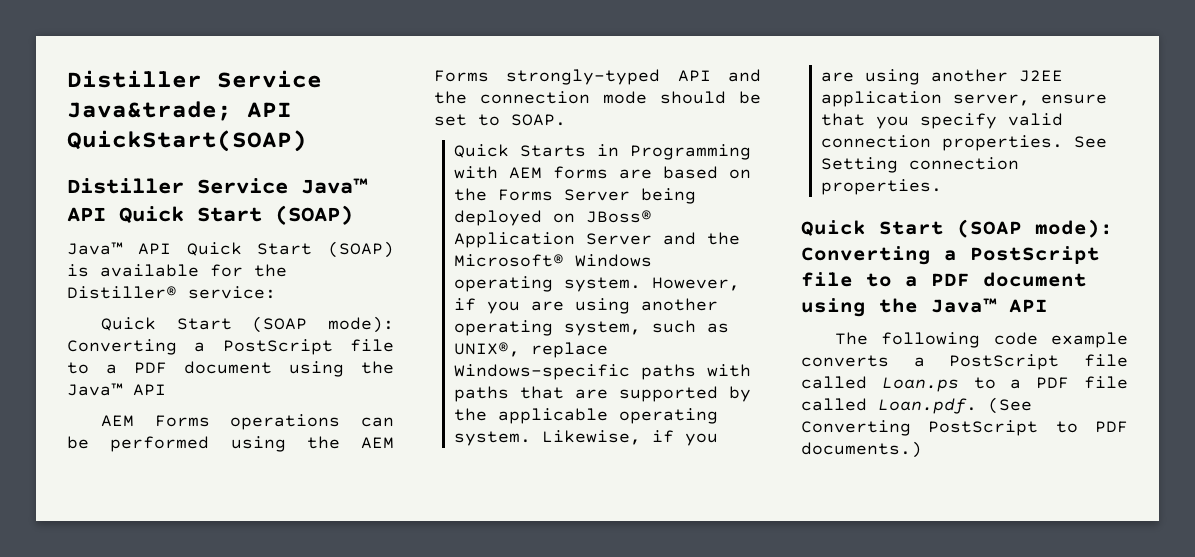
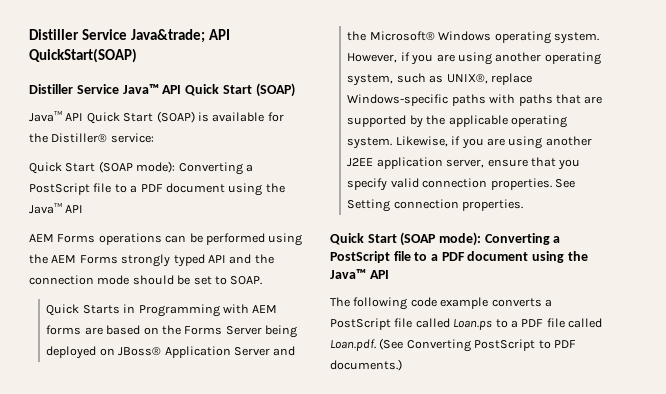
- AEM Forms operations can be performed using the AEM Forms strongly-typed API and the connection mode should be set to SOAP.
+ AEM Forms operations can be performed using the AEM Forms strongly typed API and the connection mode should be set to SOAP.

